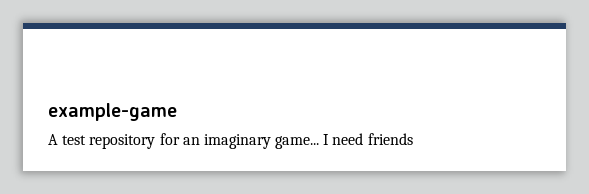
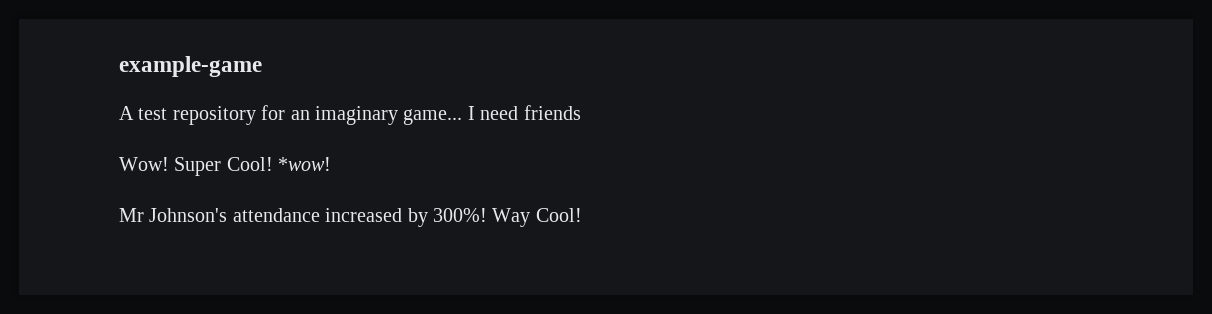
+ Wow! Super Cool! *wow!
+ Mr Johnson's attendance increased by 300%! Way Cool!

